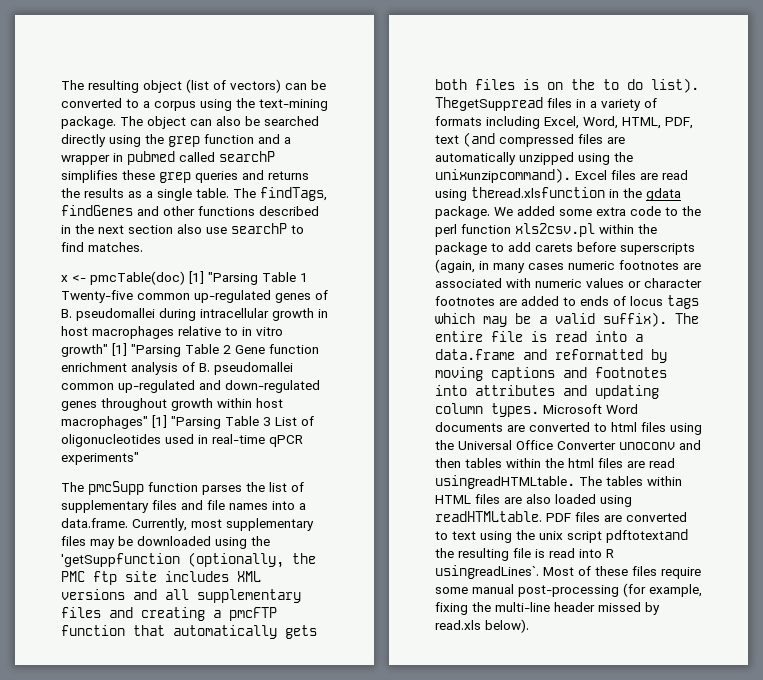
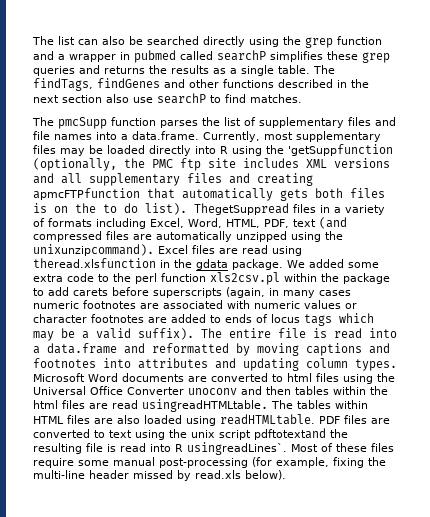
- The resulting object (list of vectors) can be converted to a corpus using the text-mining package. The object can also be searched directly using the grep function and a wrapper in pubmed called searchP simplifies these grep queries and returns the results as a single table.
+ The list can also be searched directly using the grep function and a wrapper in pubmed called searchP simplifies these grep queries and returns the results as a single table.
- x <- pmcTable(doc) [1] "Parsing Table 1 Twenty-five common up-regulated genes of B. pseudomallei during intracellular growth in host macrophages relative to in vitro growth" [1] "Parsing Table 2 Gene function enrichment analysis of B. pseudomallei common up-regulated and down-regulated genes throughout growth within host macrophages" [1] "Parsing Table 3 List of oligonucleotides used in real-time qPCR experiments"
- The pmcSupp function parses the list of supplementary files and file names into a data.frame. Currently, most supplementary files may be downloaded using the 'getSuppfunction (optionally, the PMC ftp site includes XML versions and all supplementary files and creating a pmcFTP function that automatically gets both files is on the to do list).
+ The pmcSupp function parses the list of supplementary files and file names into a data.frame. Currently, most supplementary files may be loaded directly into R using the 'getSuppfunction (optionally, the PMC ftp site includes XML versions and all supplementary files and creating apmcFTPfunction that automatically gets both files is on the to do list).

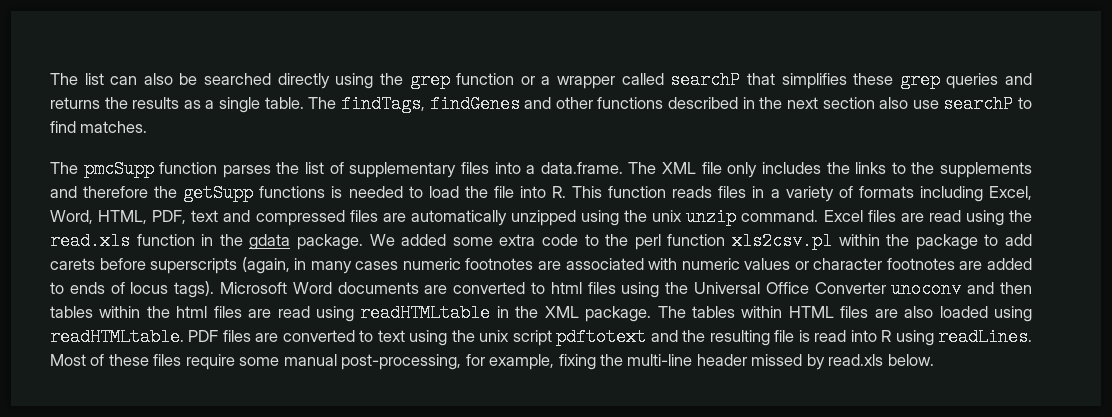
- The list can also be searched directly using the grep function and a wrapper in pubmed called searchP simplifies these grep queries and returns the results as a single table.
+ The list can also be searched directly using the grep function or a wrapper called searchP that simplifies these grep queries and returns the results as a single table.
- The pmcSupp function parses the list of supplementary files and file names into a data.frame. Currently, most supplementary files may be loaded directly into R using the 'getSuppfunction (optionally, the PMC ftp site includes XML versions and all supplementary files and creating apmcFTPfunction that automatically gets both files is on the to do list). ThegetSuppread files in a variety of formats including Excel, Word, HTML, PDF, text (and compressed files are automatically unzipped using the unixunzipcommand).
+ The pmcSupp function parses the list of supplementary files into a data.frame. The XML file only includes the links to the supplements and therefore the getSupp functions is needed to load the file into R. This function reads files in a variety of formats including Excel, Word, HTML, PDF, text and compressed files are automatically unzipped using the unix unzip command.
- Excel files are read using theread.xlsfunction in the gdata package.
+ Excel files are read using the read.xls function in the gdata package.
- We added some extra code to the perl function xls2csv.pl within the package to add carets before superscripts (again, in many cases numeric footnotes are associated with numeric values or character footnotes are added to ends of locus tags which may be a valid suffix). The entire file is read into a data.frame and reformatted by moving captions and footnotes into attributes and updating column types.
+ We added some extra code to the perl function xls2csv.pl within the package to add carets before superscripts (again, in many cases numeric footnotes are associated with numeric values or character footnotes are added to ends of locus tags).
- Microsoft Word documents are converted to html files using the Universal Office Converter unoconv and then tables within the html files are read usingreadHTMLtable.
+ Microsoft Word documents are converted to html files using the Universal Office Converter unoconv and then tables within the html files are read using readHTMLtable in the XML package.
- PDF files are converted to text using the unix script pdftotextand the resulting file is read into R usingreadLines`.
+ PDF files are converted to text using the unix script pdftotext and the resulting file is read into R using readLines.
- Most of these files require some manual post-processing (for example, fixing the multi-line header missed by read.xls below).
+ Most of these files require some manual post-processing, for example, fixing the multi-line header missed by read.xls below.

